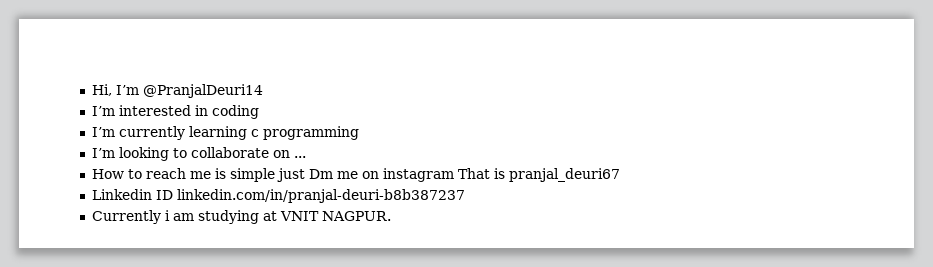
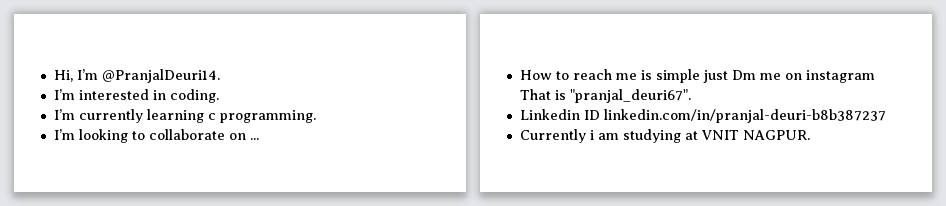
- Hi, I’m @PranjalDeuri14
+ Hi, I’m @PranjalDeuri14.
- I’m interested in coding
+ I’m interested in coding.
- I’m currently learning c programming
+ I’m currently learning c programming.
- How to reach me is simple just Dm me on instagram That is pranjal_deuri67
+ How to reach me is simple just Dm me on instagram That is "pranjal_deuri67".

